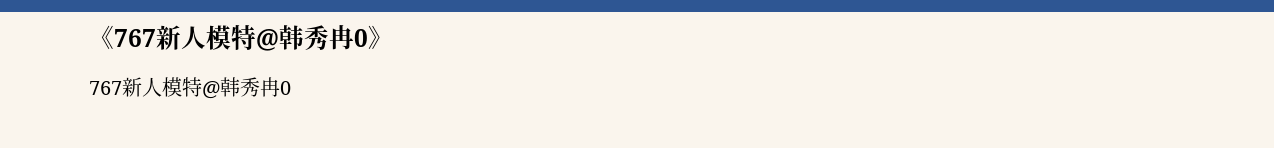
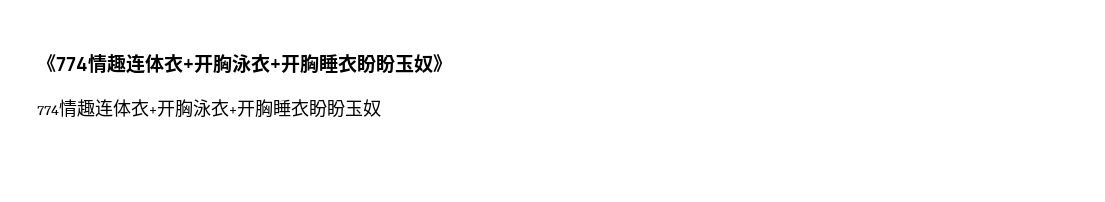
- 《767新人模特@韩秀冉0》
- 767新人模特@韩秀冉0
+ 《774情趣连体衣+开胸泳衣+开胸睡衣盼盼玉奴》
+ 774情趣连体衣+开胸泳衣+开胸睡衣盼盼玉奴

